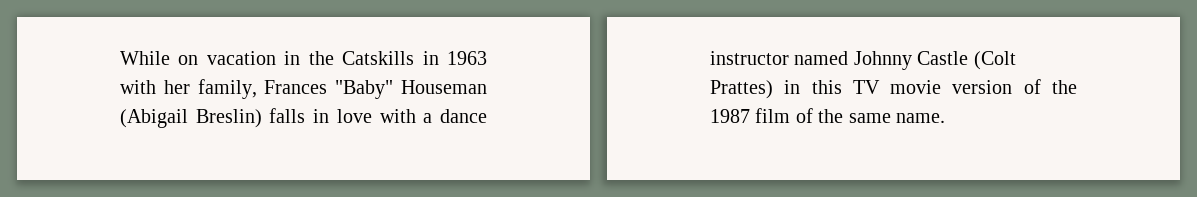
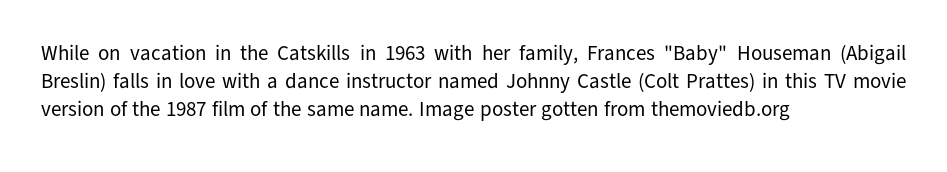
+ Image poster gotten from themoviedb.org

